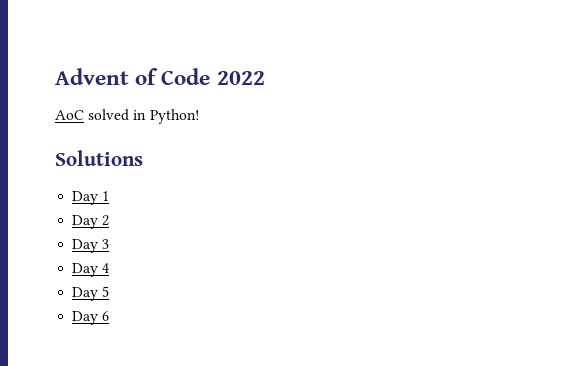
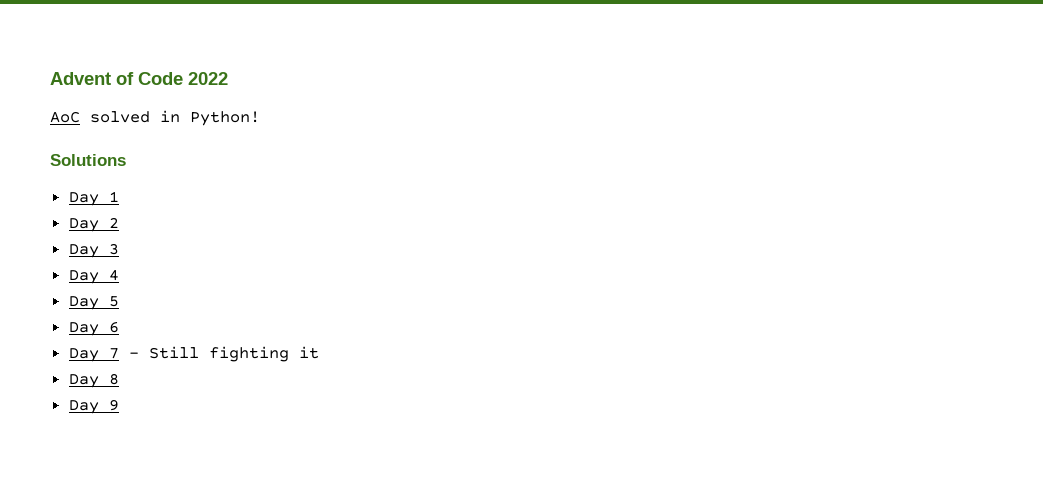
+ Day 7 - Still fighting it
+ Day 8
+ Day 9

